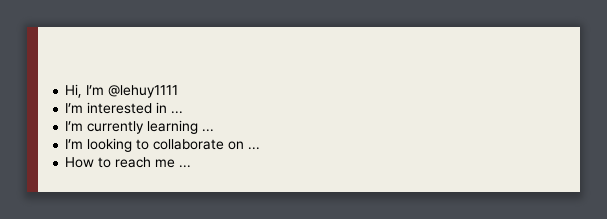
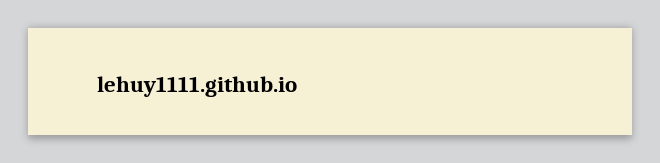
- Hi, I’m @lehuy1111
- I’m interested in ...
- I’m currently learning ...
- I’m looking to collaborate on ...
- How to reach me ...
+ lehuy1111.github.io

